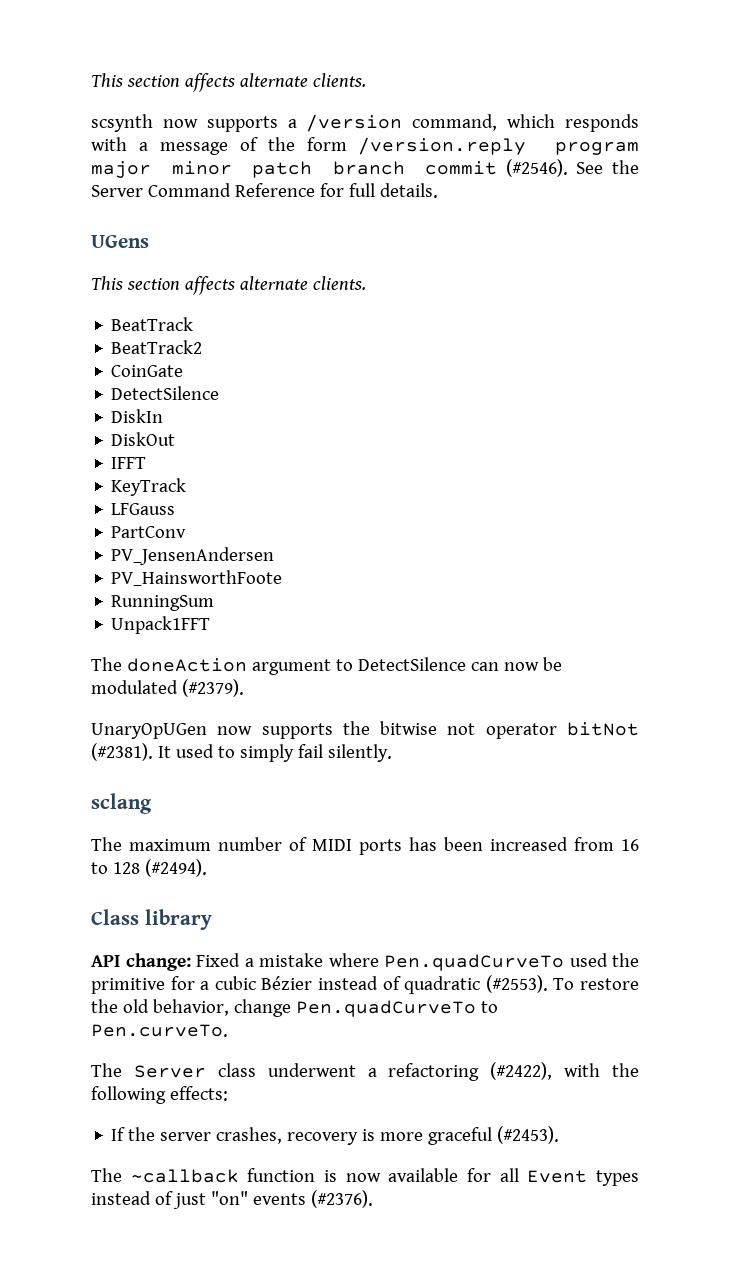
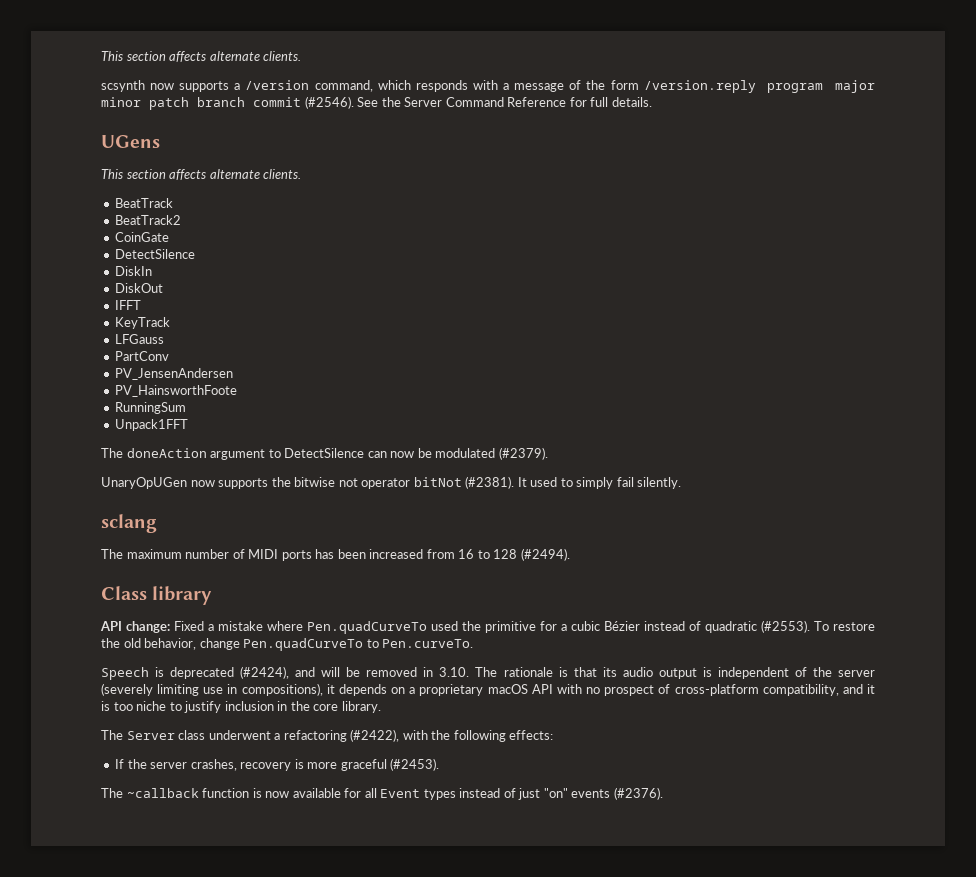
+ Speech is deprecated (#2424), and will be removed in 3.10. The rationale is that its audio output is independent of the server (severely limiting use in compositions), it depends on a proprietary macOS API with no prospect of cross-platform compatibility, and it is too niche to justify inclusion in the core library.

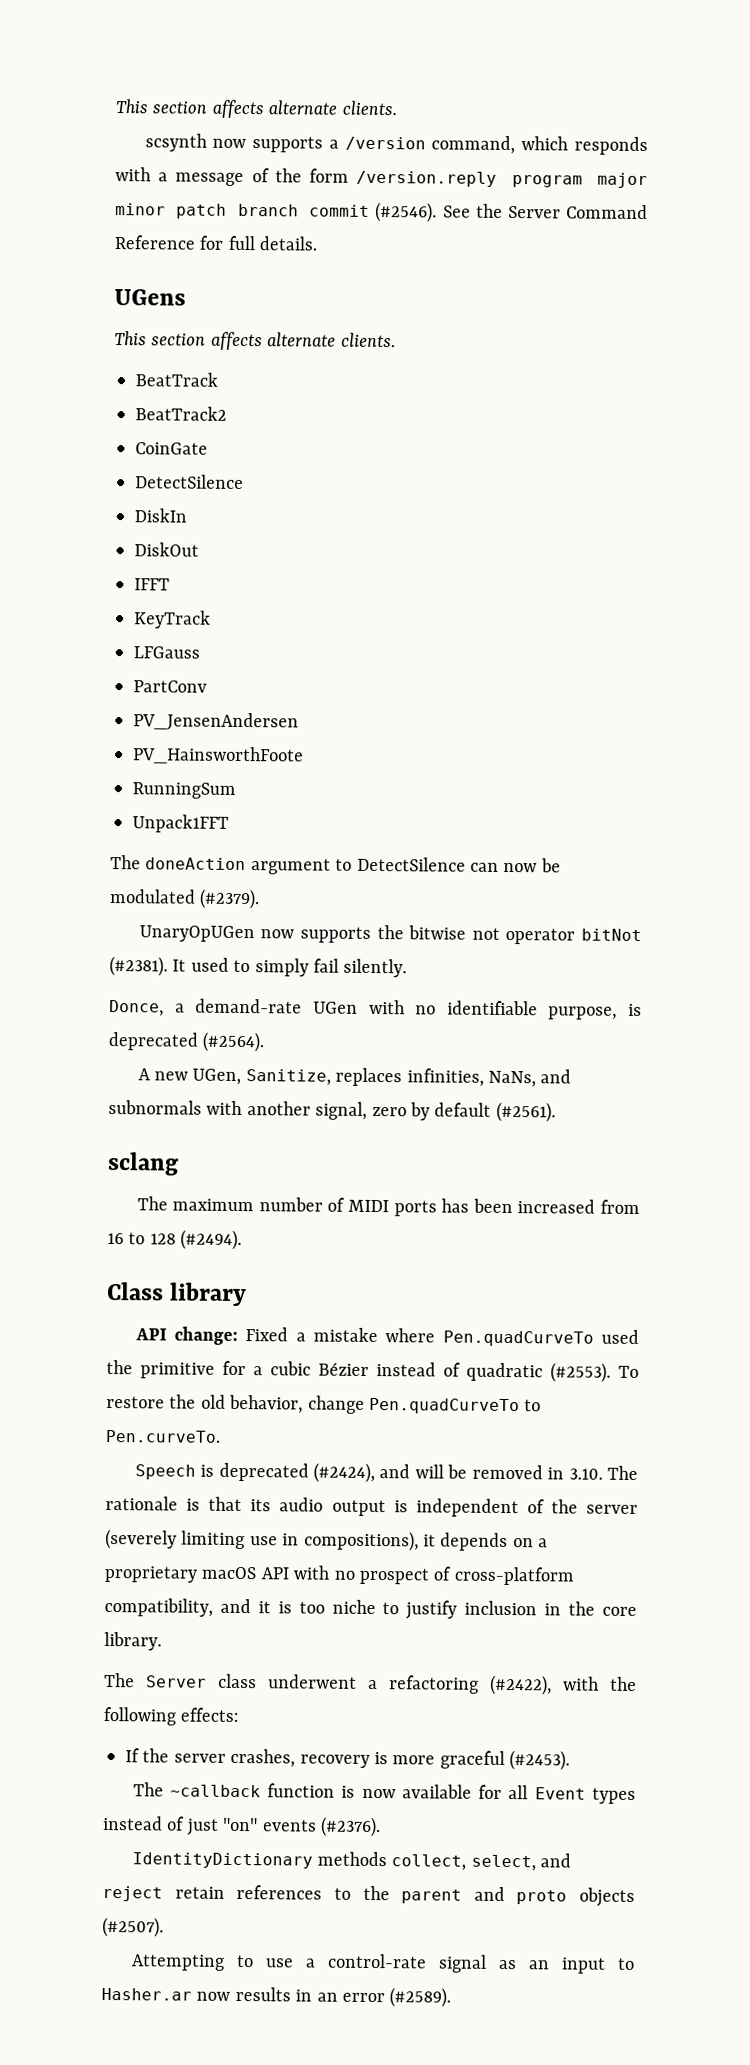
+ Donce, a demand-rate UGen with no identifiable purpose, is deprecated (#2564).
+ A new UGen, Sanitize, replaces infinities, NaNs, and subnormals with another signal, zero by default (#2561).
+ IdentityDictionary methods collect, select, and reject retain references to the parent and proto objects (#2507).
+ Attempting to use a control-rate signal as an input to Hasher.ar now results in an error (#2589).

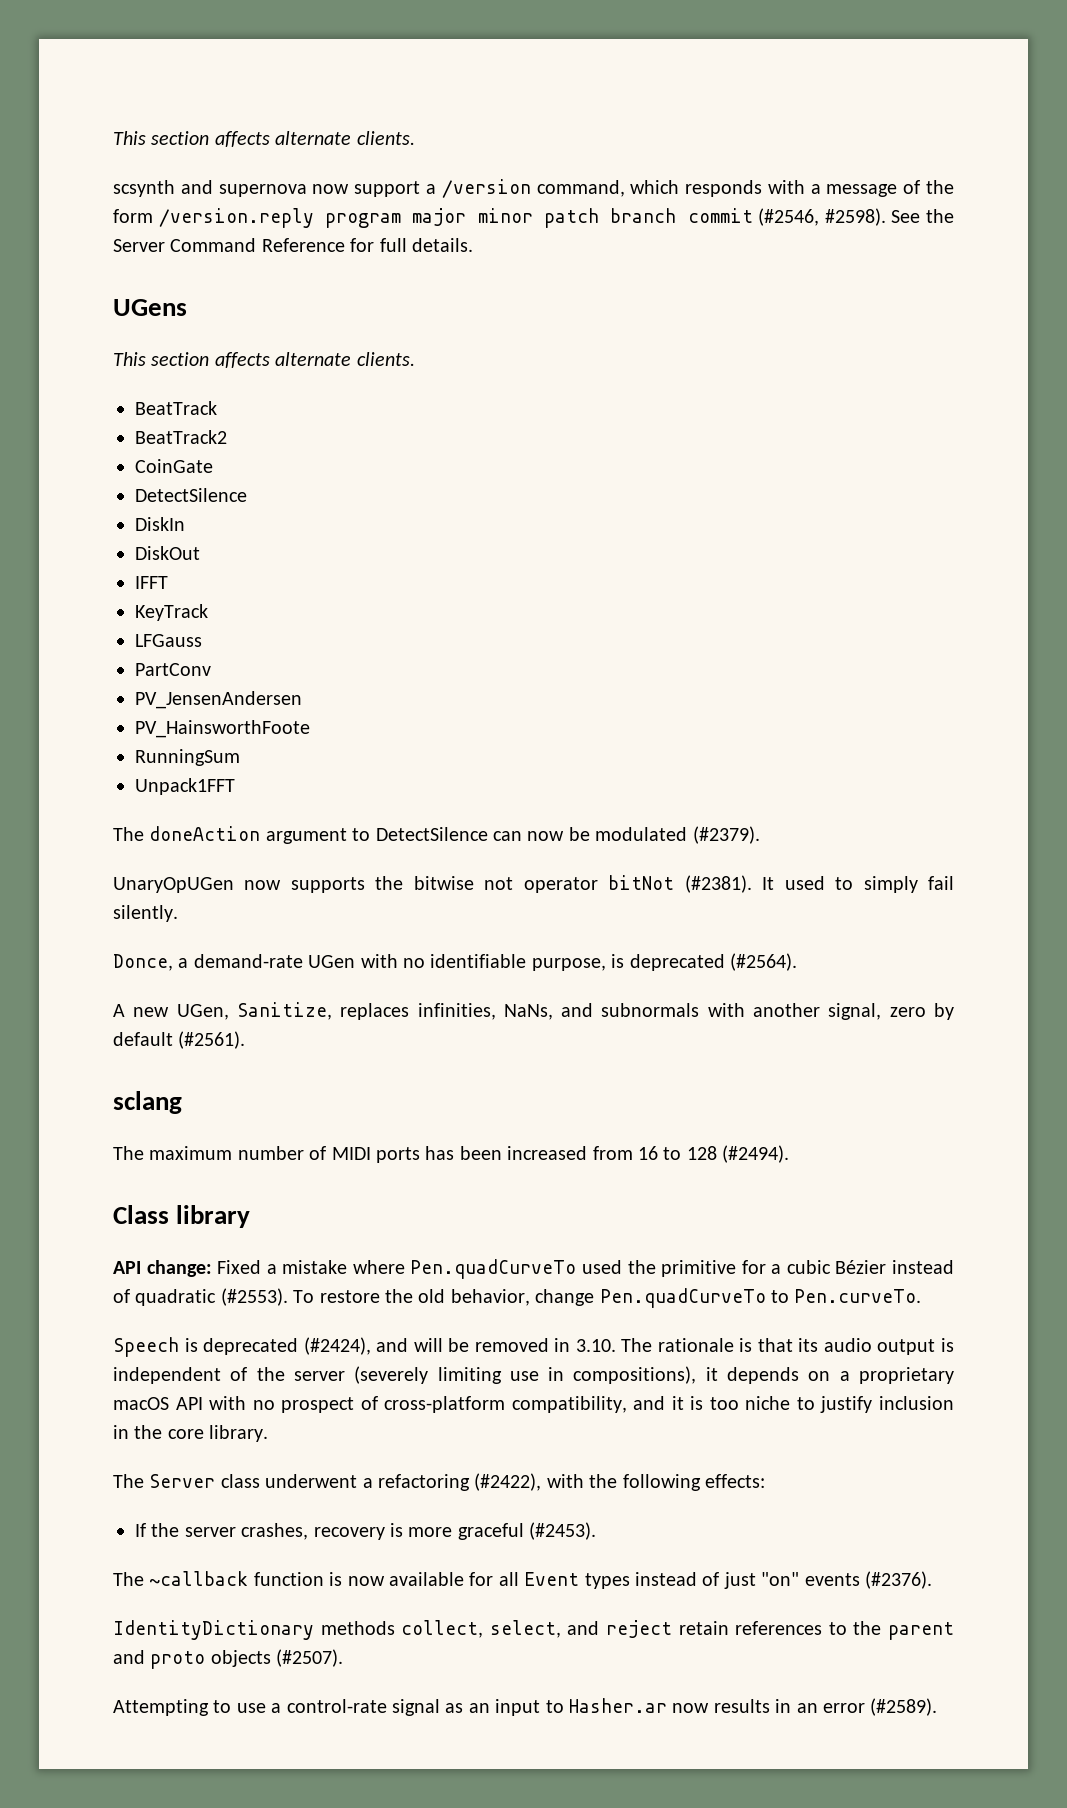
- scsynth now supports a /version command, which responds with a message of the form /version.reply program major minor patch branch commit (#2546).
+ scsynth and supernova now support a /version command, which responds with a message of the form /version.reply program major minor patch branch commit (#2546, #2598).

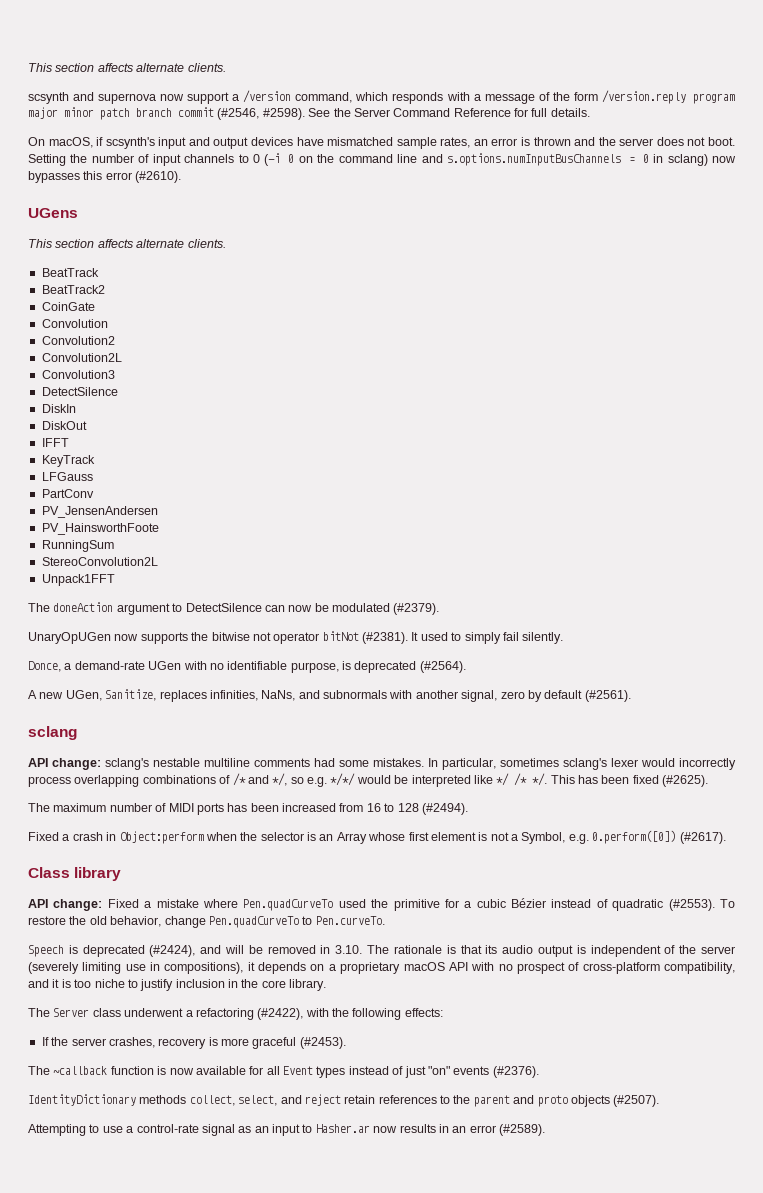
+ On macOS, if scsynth's input and output devices have mismatched sample rates, an error is thrown and the server does not boot. Setting the number of input channels to 0 (-i 0 on the command line and s.options.numInputBusChannels = 0 in sclang) now bypasses this error (#2610).
+ Convolution
+ Convolution2
+ Convolution2L
+ Convolution3
+ StereoConvolution2L
+ API change: sclang's nestable multiline comments had some mistakes. In particular, sometimes sclang's lexer would incorrectly process overlapping combinations of /* and */, so e.g. */*/ would be interpreted like */ /* */. This has been fixed (#2625).
+ Fixed a crash in Object:perform when the selector is an Array whose first element is not a Symbol, e.g. 0.perform([0]) (#2617).

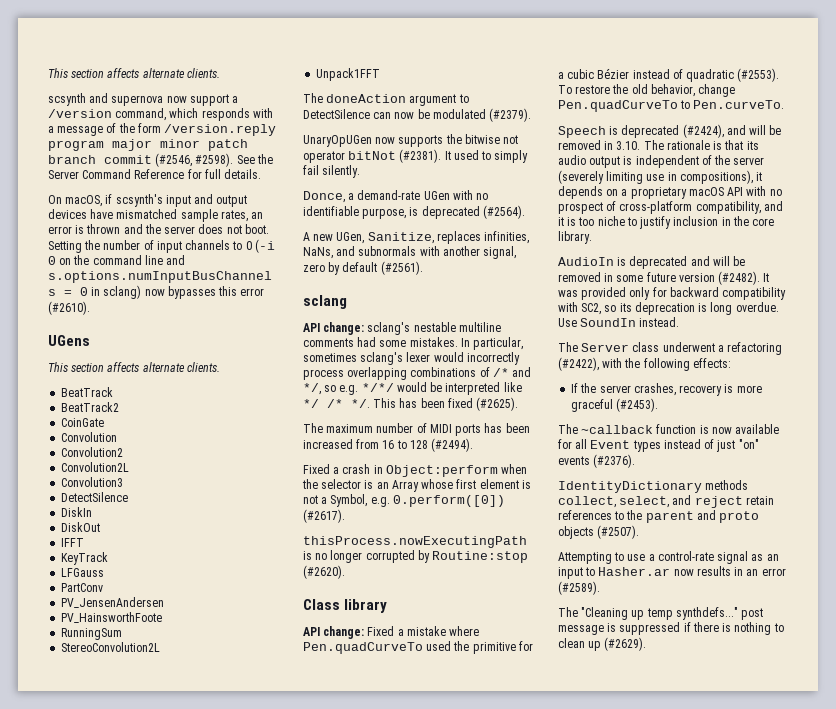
+ thisProcess.nowExecutingPath is no longer corrupted by Routine:stop (#2620).
+ AudioIn is deprecated and will be removed in some future version (#2482). It was provided only for backward compatibility with SC2, so its deprecation is long overdue. Use SoundIn instead.
+ The "Cleaning up temp synthdefs..." post message is suppressed if there is nothing to clean up (#2629).

